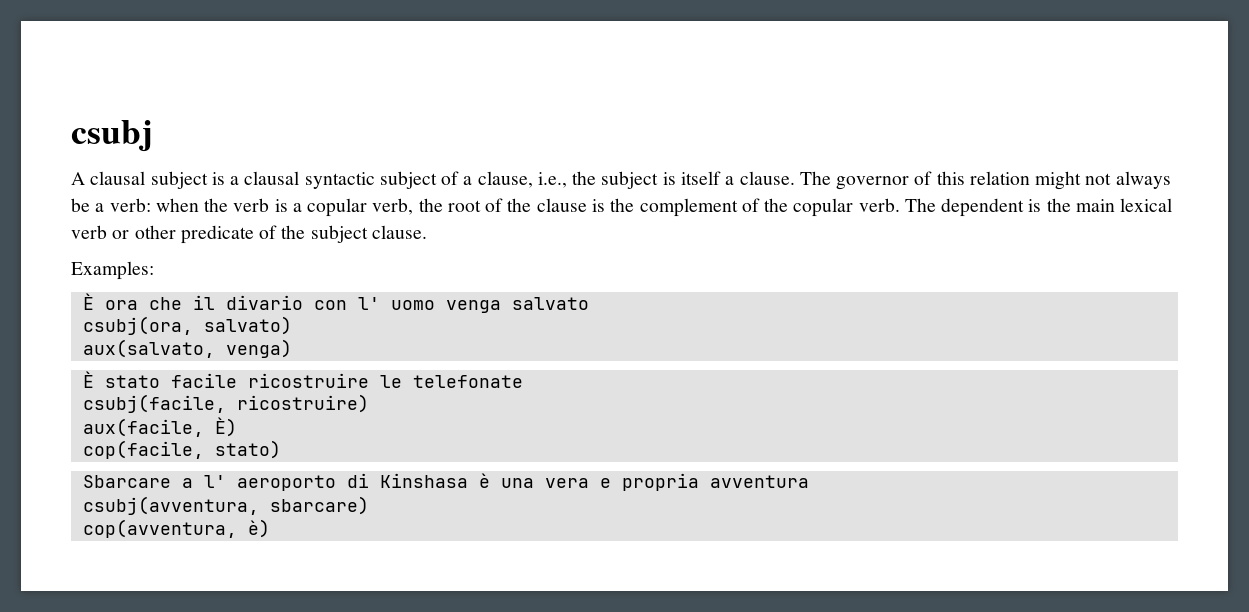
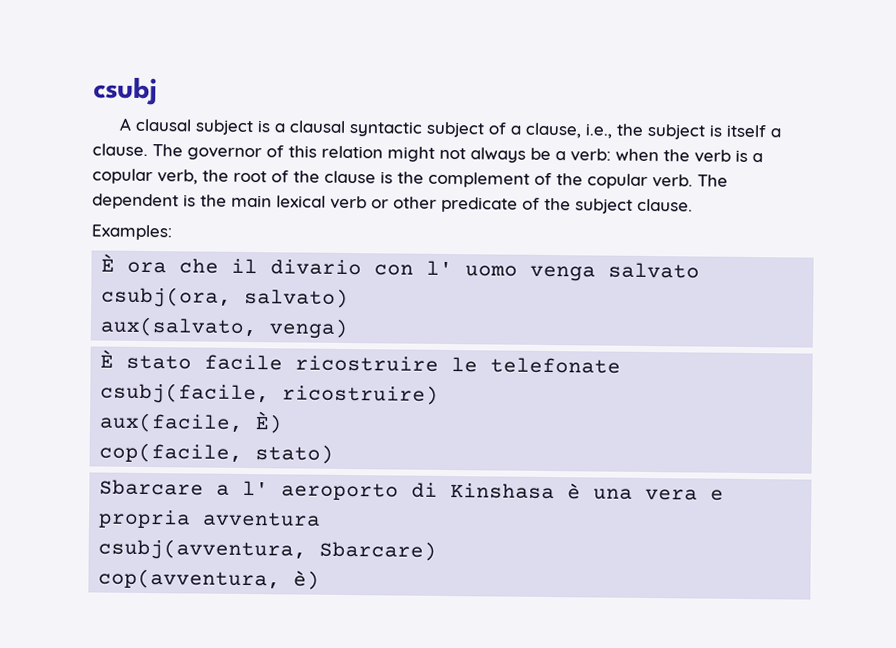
- csubj(avventura, sbarcare)
+ csubj(avventura, Sbarcare)

